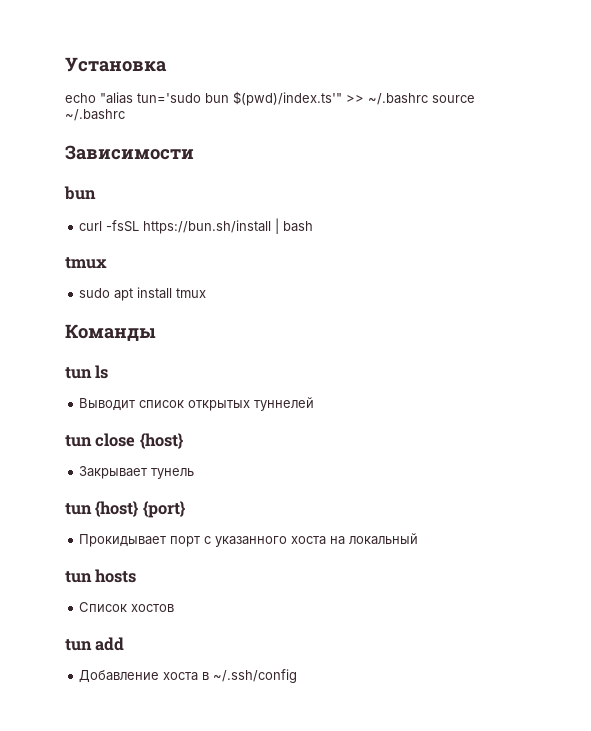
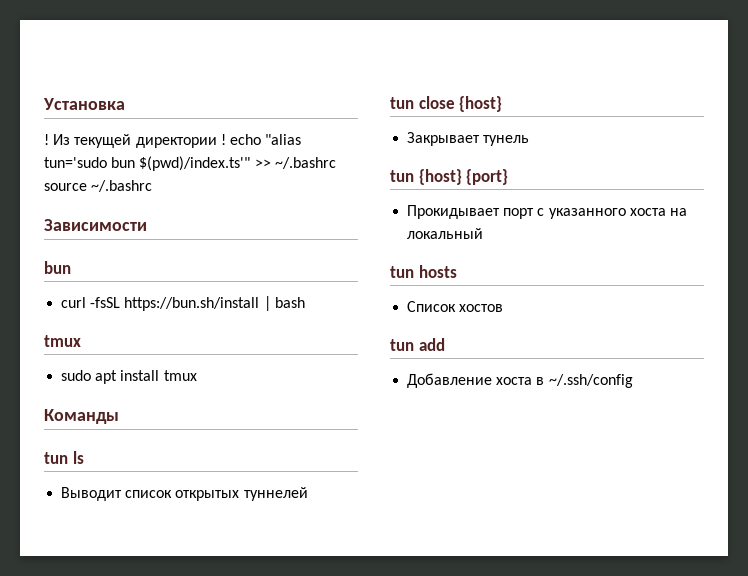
- echo "alias tun='sudo bun $(pwd)/index.ts'" >> ~/.bashrc source ~/.bashrc
+ ! Из текущей директории ! echo "alias tun='sudo bun $(pwd)/index.ts'" >> ~/.bashrc source ~/.bashrc

